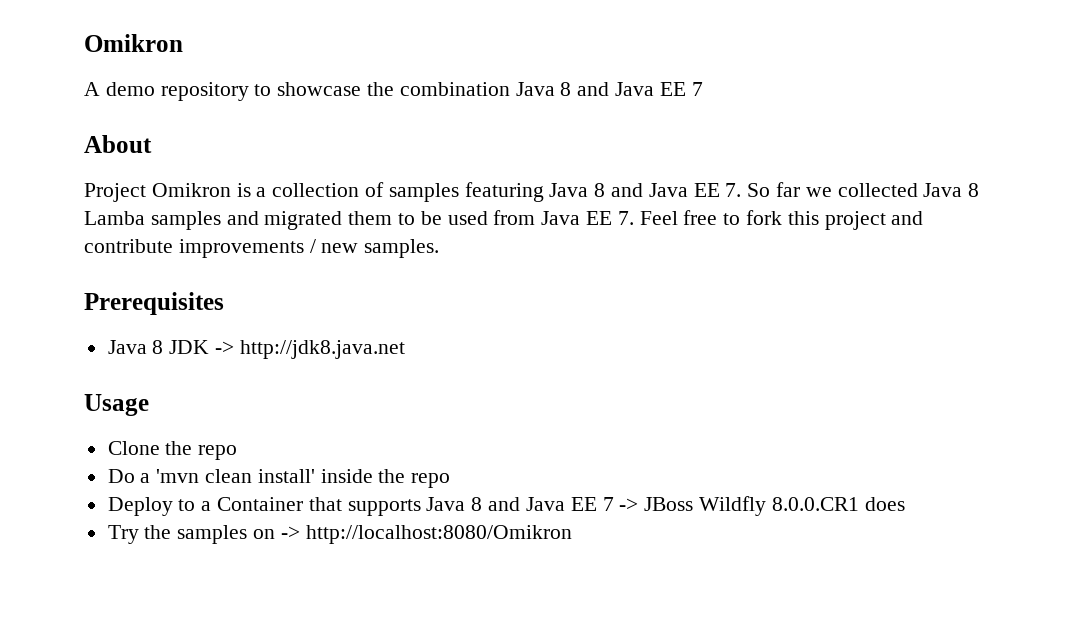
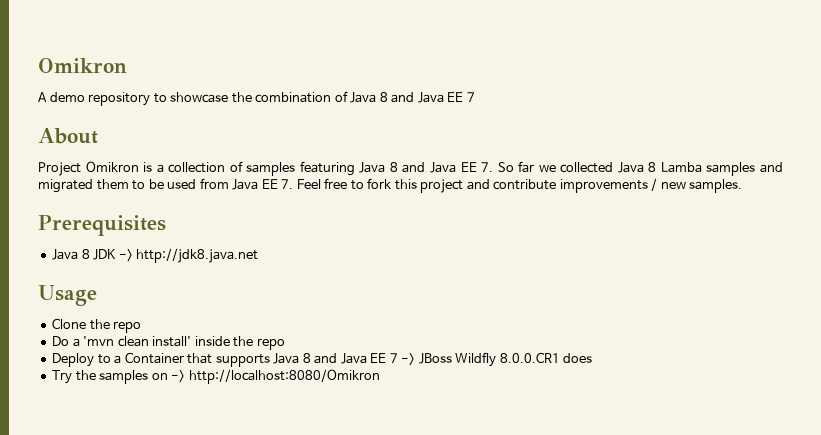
- A demo repository to showcase the combination Java 8 and Java EE 7
+ A demo repository to showcase the combination of Java 8 and Java EE 7

